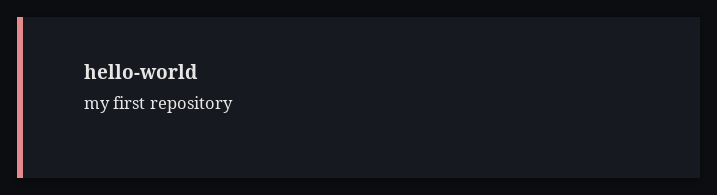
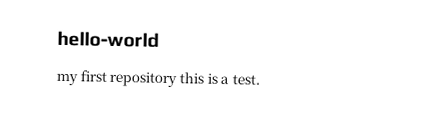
- my first repository
+ my first repository this is a test.

